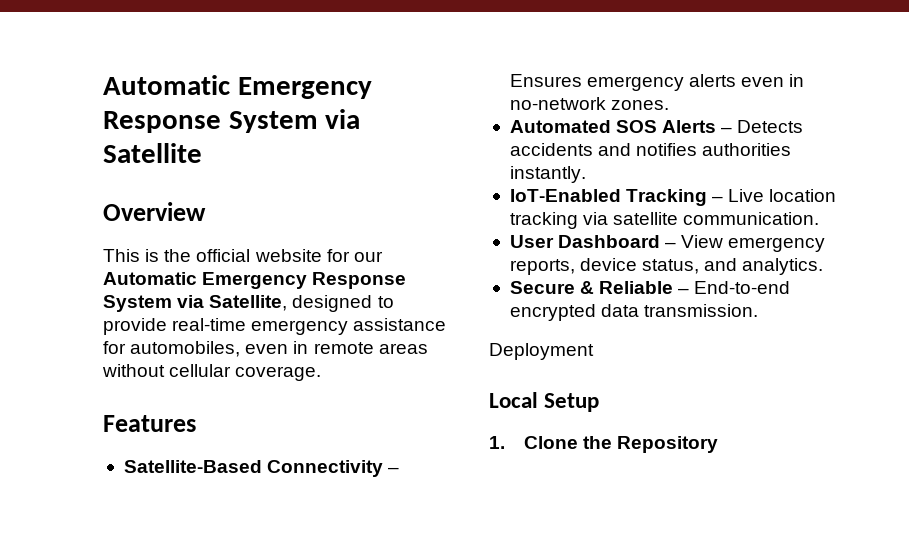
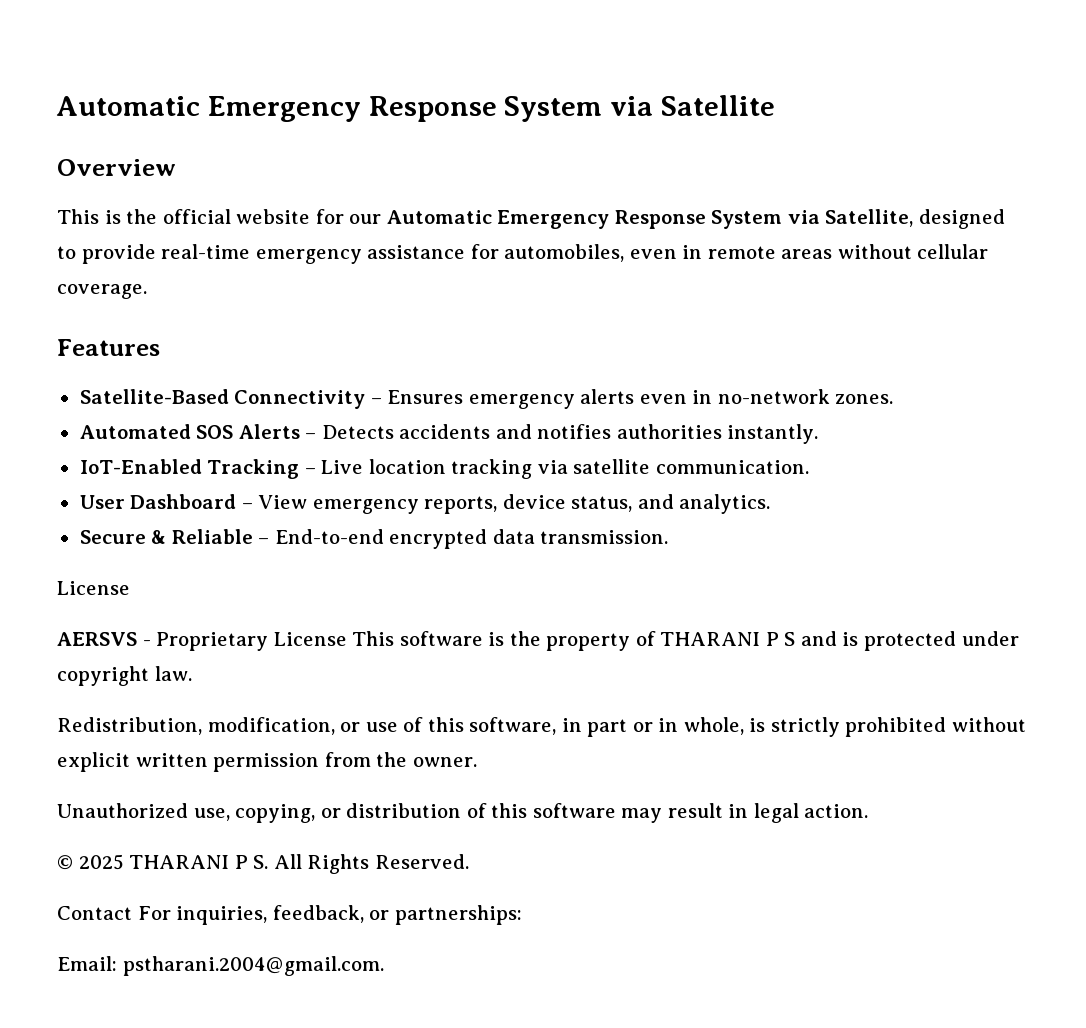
  Secure & Reliable – End-to-end encrypted data transmission.
- Deployment
- Local Setup
- 1. Clone the Repository
+ License
+ AERSVS - Proprietary License This software is the property of THARANI P S and is protected under copyright law.
+ Redistribution, modification, or use of this software, in part or in whole, is strictly prohibited without explicit written permission from the owner.
+ Unauthorized use, copying, or distribution of this software may result in legal action.
+ © 2025 THARANI P S. All Rights Reserved.
+ Contact For inquiries, feedback, or partnerships:
+ Email: pstharani.2004@gmail.com.

